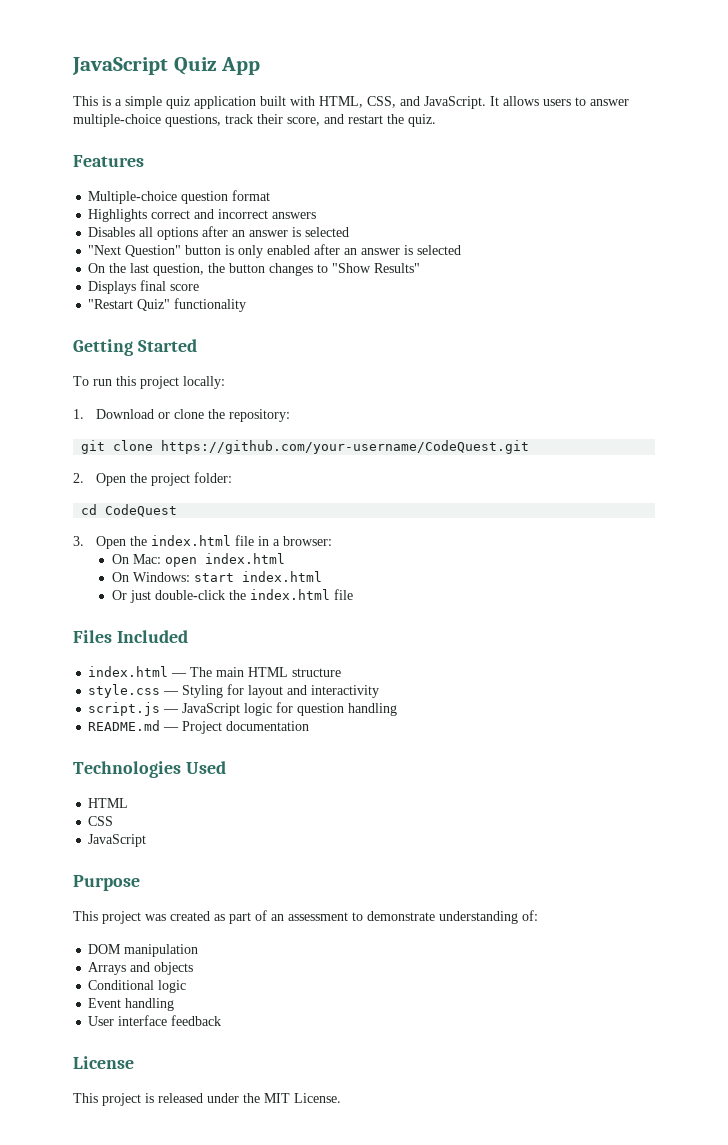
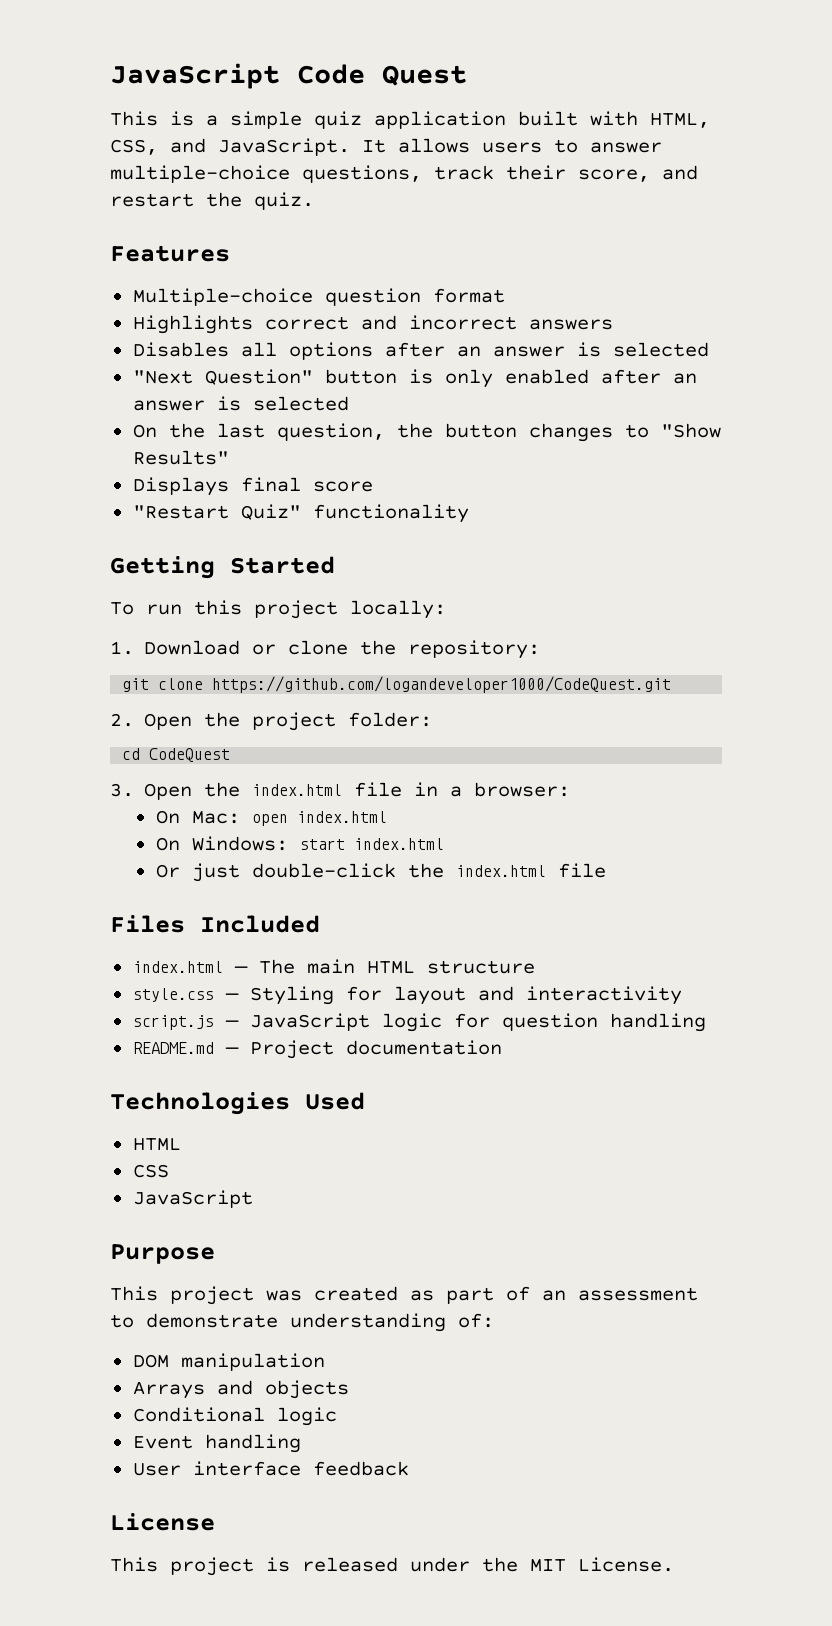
- JavaScript Quiz App
+ JavaScript Code Quest
- git clone https://github.com/your-username/CodeQuest.git
+ git clone https://github.com/logandeveloper1000/CodeQuest.git

